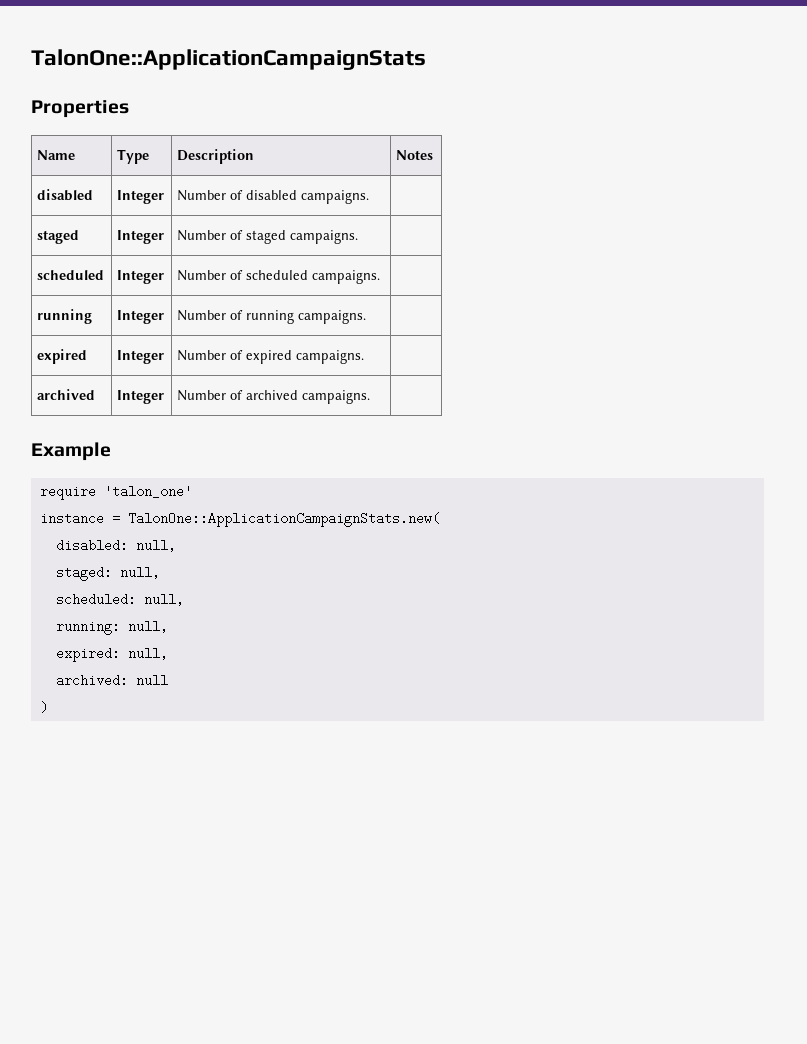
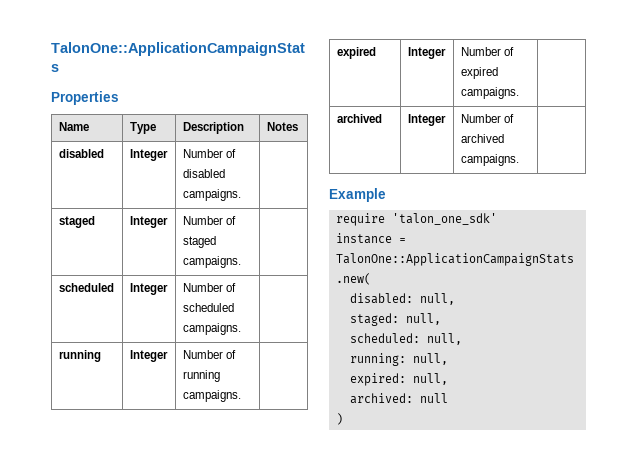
- require 'talon_one'
+ require 'talon_one_sdk'

